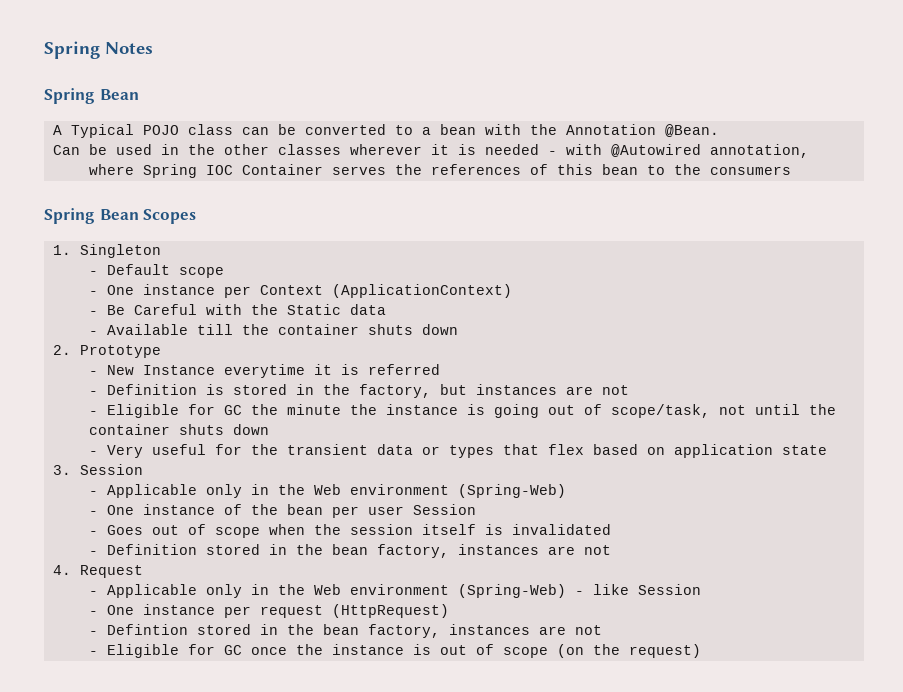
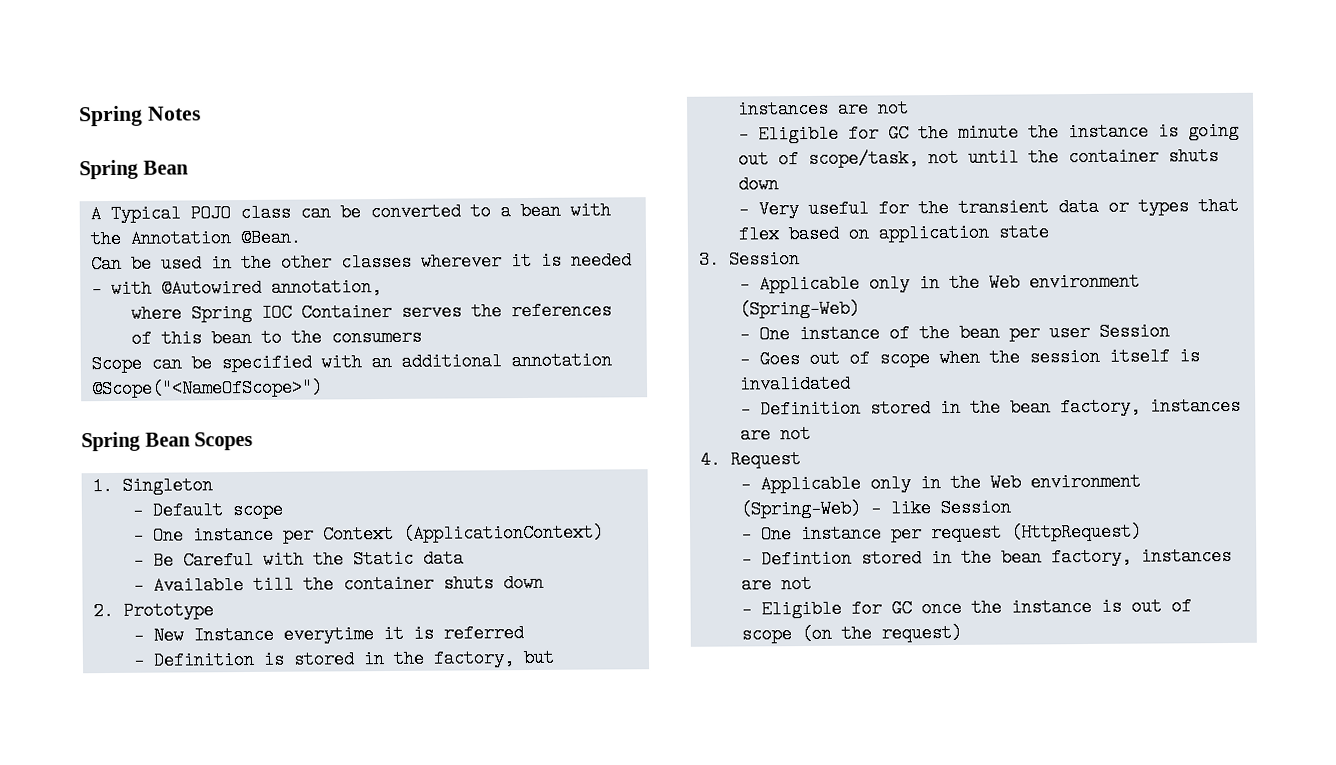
+ Scope can be specified with an additional annotation @Scope("<NameOfScope>")

